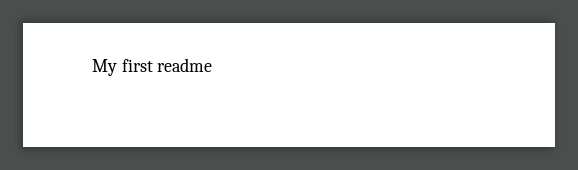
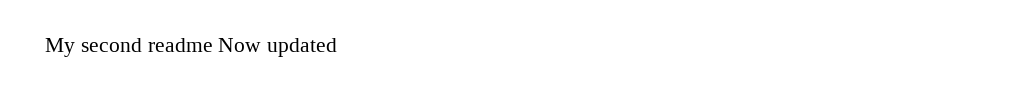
- My first readme
+ My second readme Now updated

